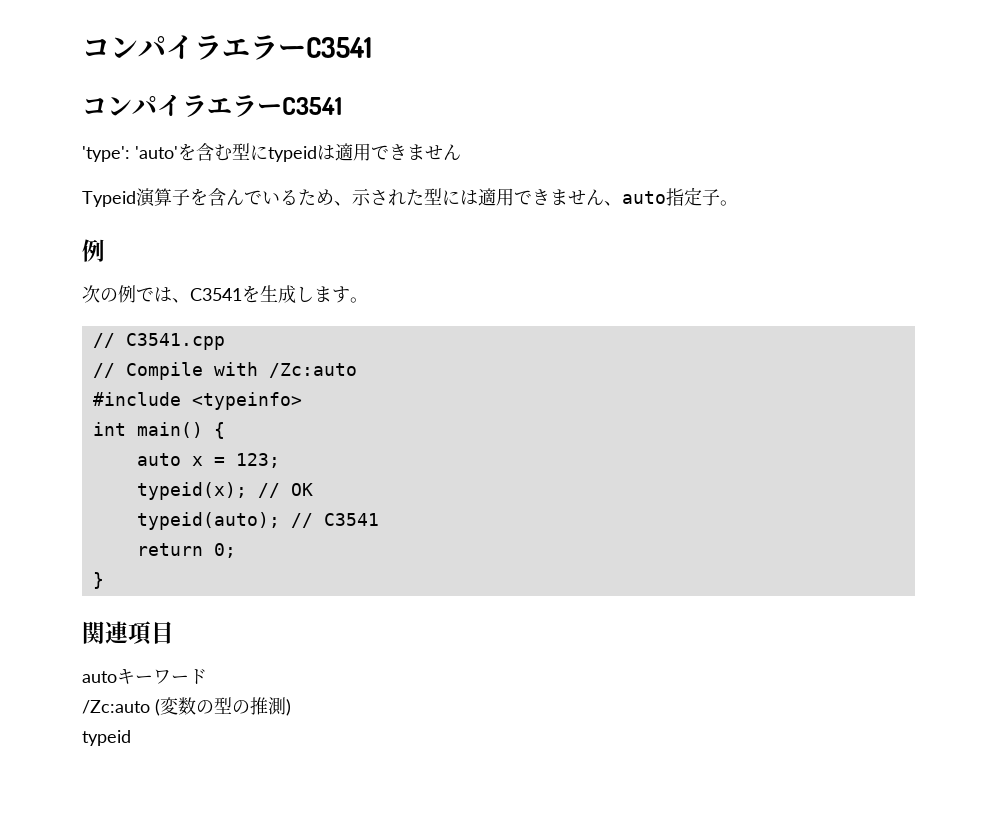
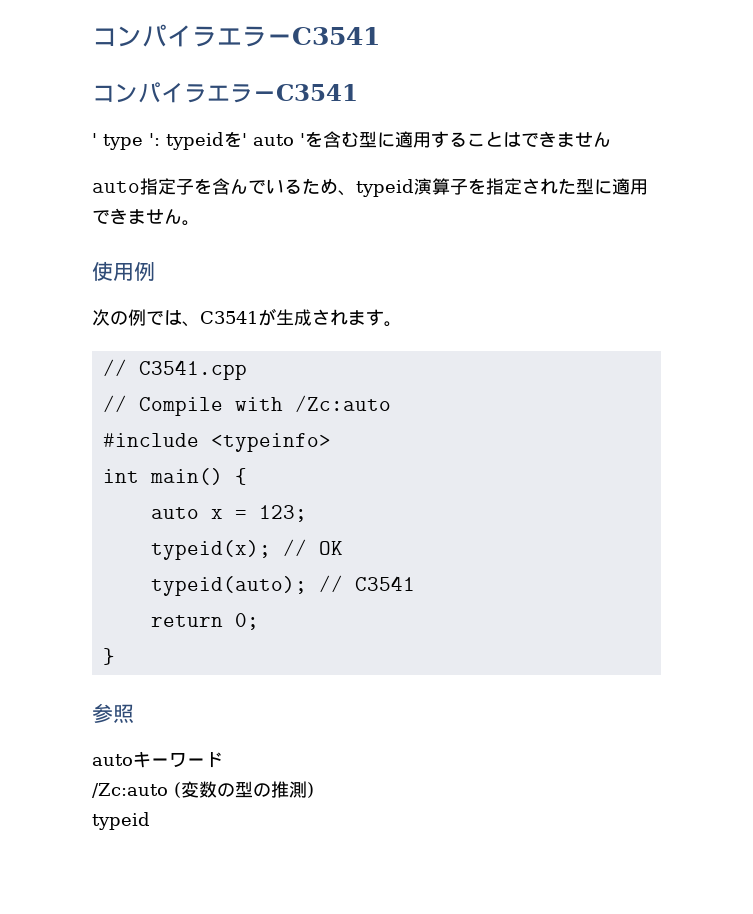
- 'type': 'auto'を含む型にtypeidは適用できません
+ ' type ': typeidを' auto 'を含む型に適用することはできません
- Typeid演算子を含んでいるため、示された型には適用できません、auto指定子。
- 例
+ auto指定子を含んでいるため、typeid演算子を指定された型に適用できません。
+ 使用例
- 次の例では、C3541を生成します。
+ 次の例では、C3541が生成されます。
- 関連項目
+ 参照

